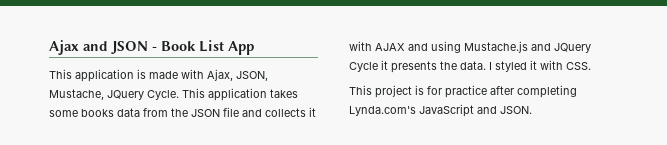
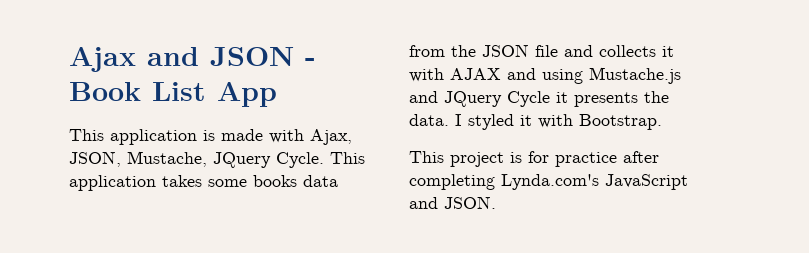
- I styled it with CSS.
+ I styled it with Bootstrap.

